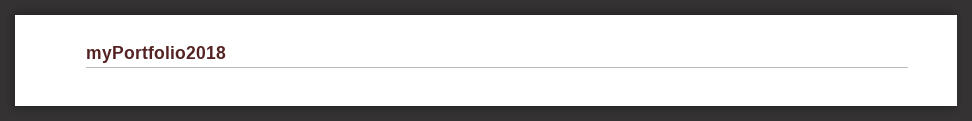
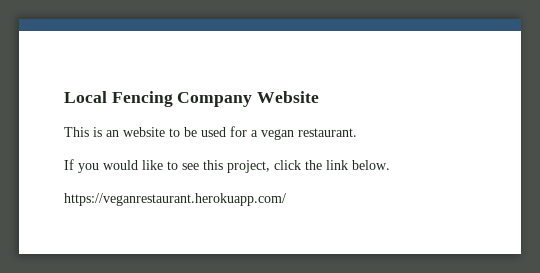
- myPortfolio2018
+ Local Fencing Company Website
+ This is an website to be used for a vegan restaurant.
+ If you would like to see this project, click the link below.
+ https://veganrestaurant.herokuapp.com/

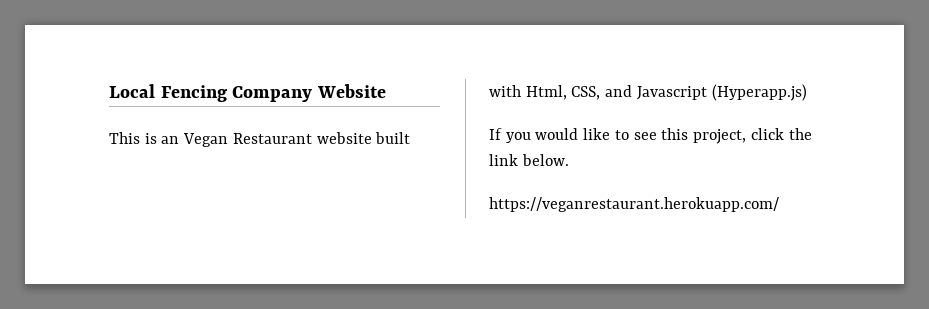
- This is an website to be used for a vegan restaurant.
+ This is an Vegan Restaurant website built with Html, CSS, and Javascript (Hyperapp.js)

